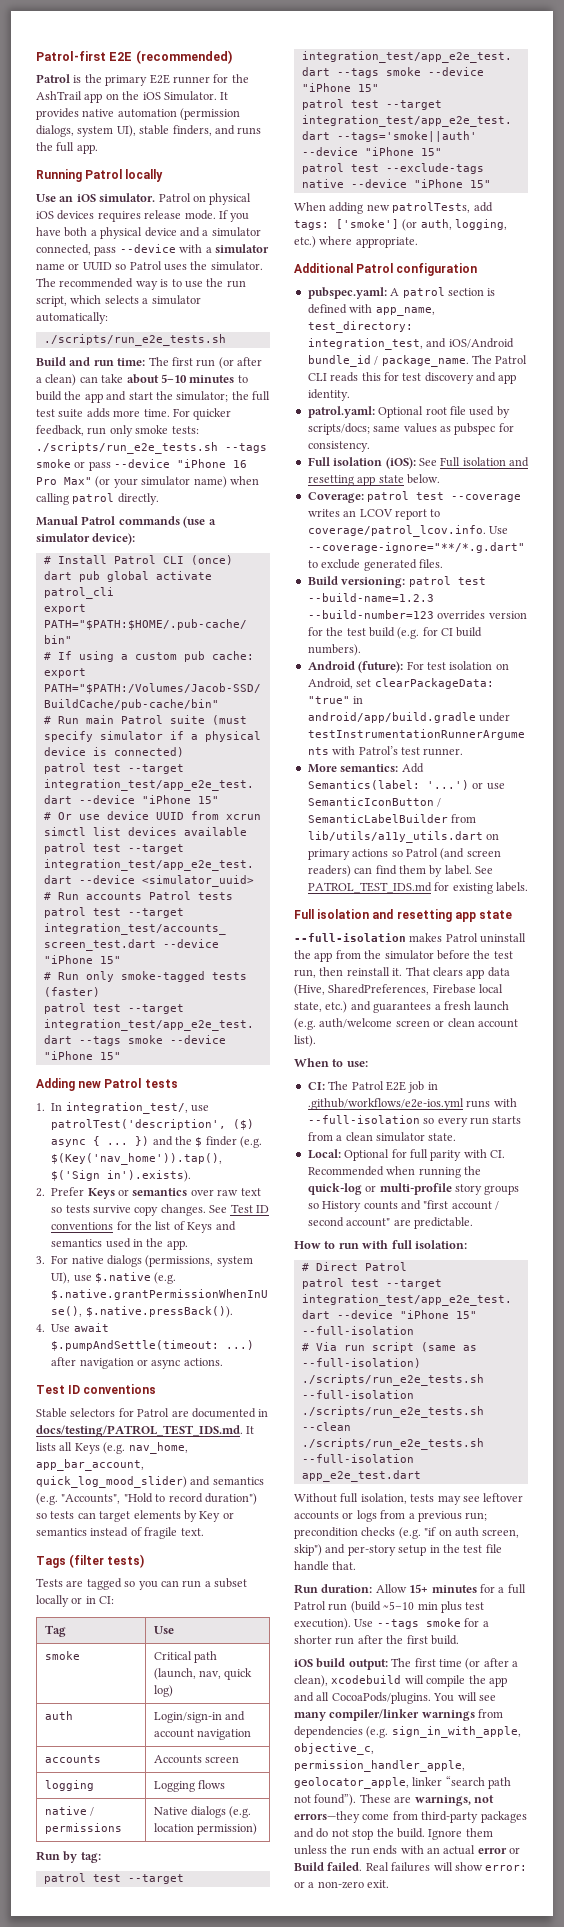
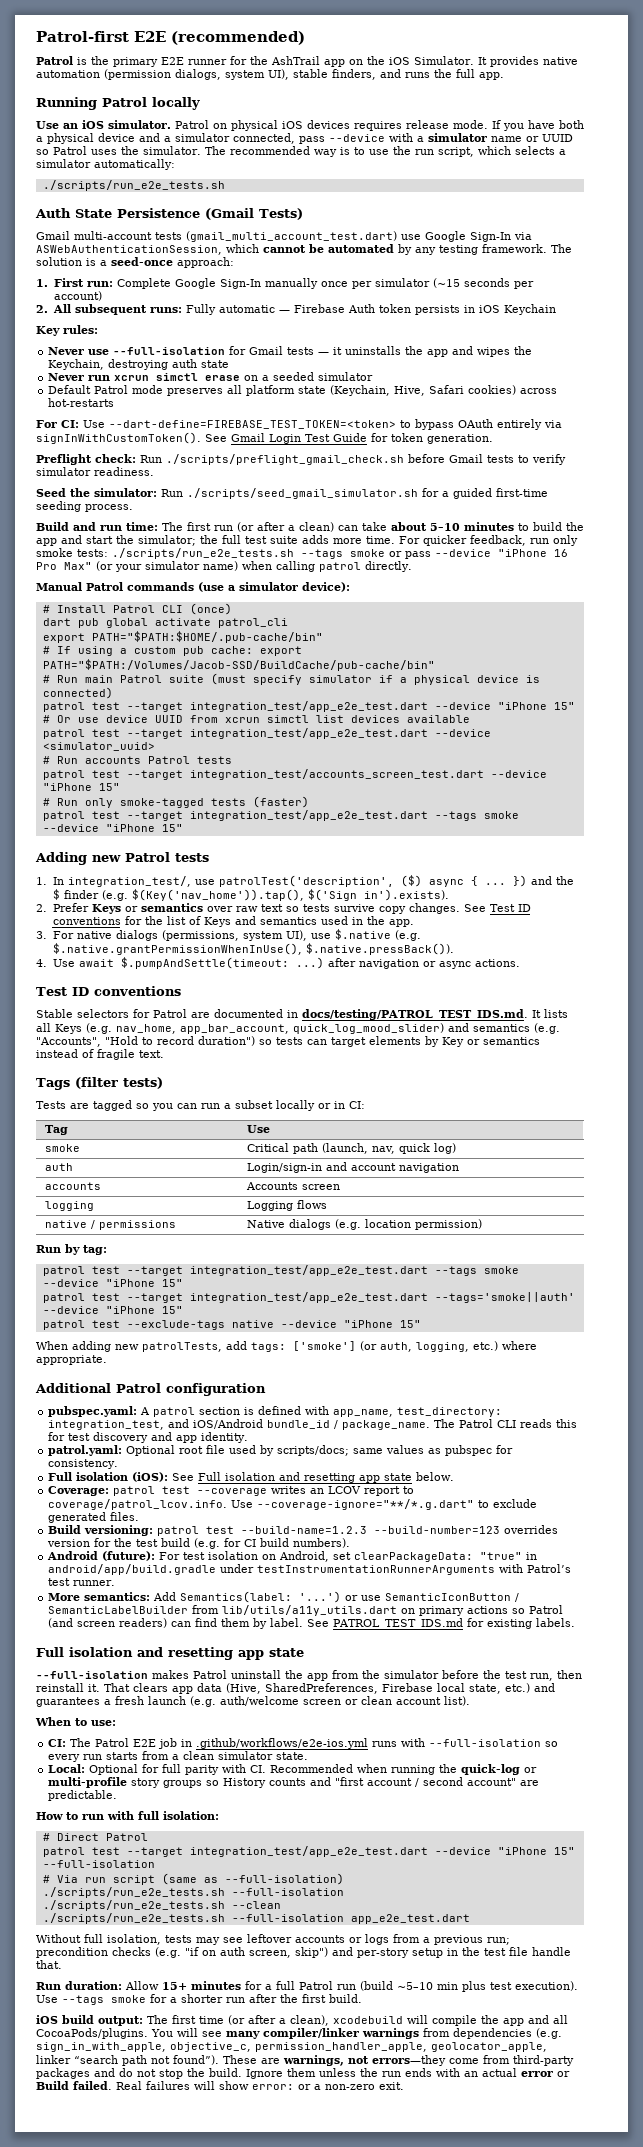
+ Auth State Persistence (Gmail Tests)
+ Gmail multi-account tests (gmail_multi_account_test.dart) use Google Sign-In via ASWebAuthenticationSession, which cannot be automated by any testing framework. The solution is a seed-once approach:
+ 1. First run: Complete Google Sign-In manually once per simulator (~15 seconds per account)
+ 2. All subsequent runs: Fully automatic — Firebase Auth token persists in iOS Keychain
+ Key rules:
+ Never use --full-isolation for Gmail tests — it uninstalls the app and wipes the Keychain, destroying auth state
+ Never run xcrun simctl erase on a seeded simulator
+ Default Patrol mode preserves all platform state (Keychain, Hive, Safari cookies) across hot-restarts
+ For CI: Use --dart-define=FIREBASE_TEST_TOKEN=<token> to bypass OAuth entirely via signInWithCustomToken(). See Gmail Login Test Guide for token generation.
+ Preflight check: Run ./scripts/preflight_gmail_check.sh before Gmail tests to verify simulator readiness.
+ Seed the simulator: Run ./scripts/seed_gmail_simulator.sh for a guided first-time seeding process.

